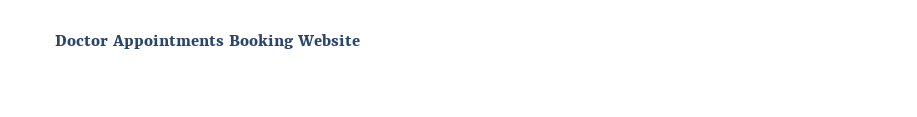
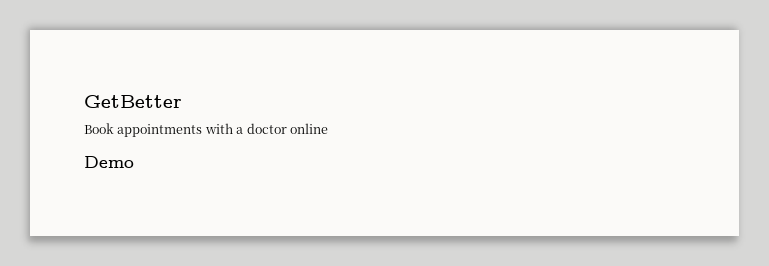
- Doctor Appointments Booking Website
+ GetBetter
+ Book appointments with a doctor online
+ Demo

